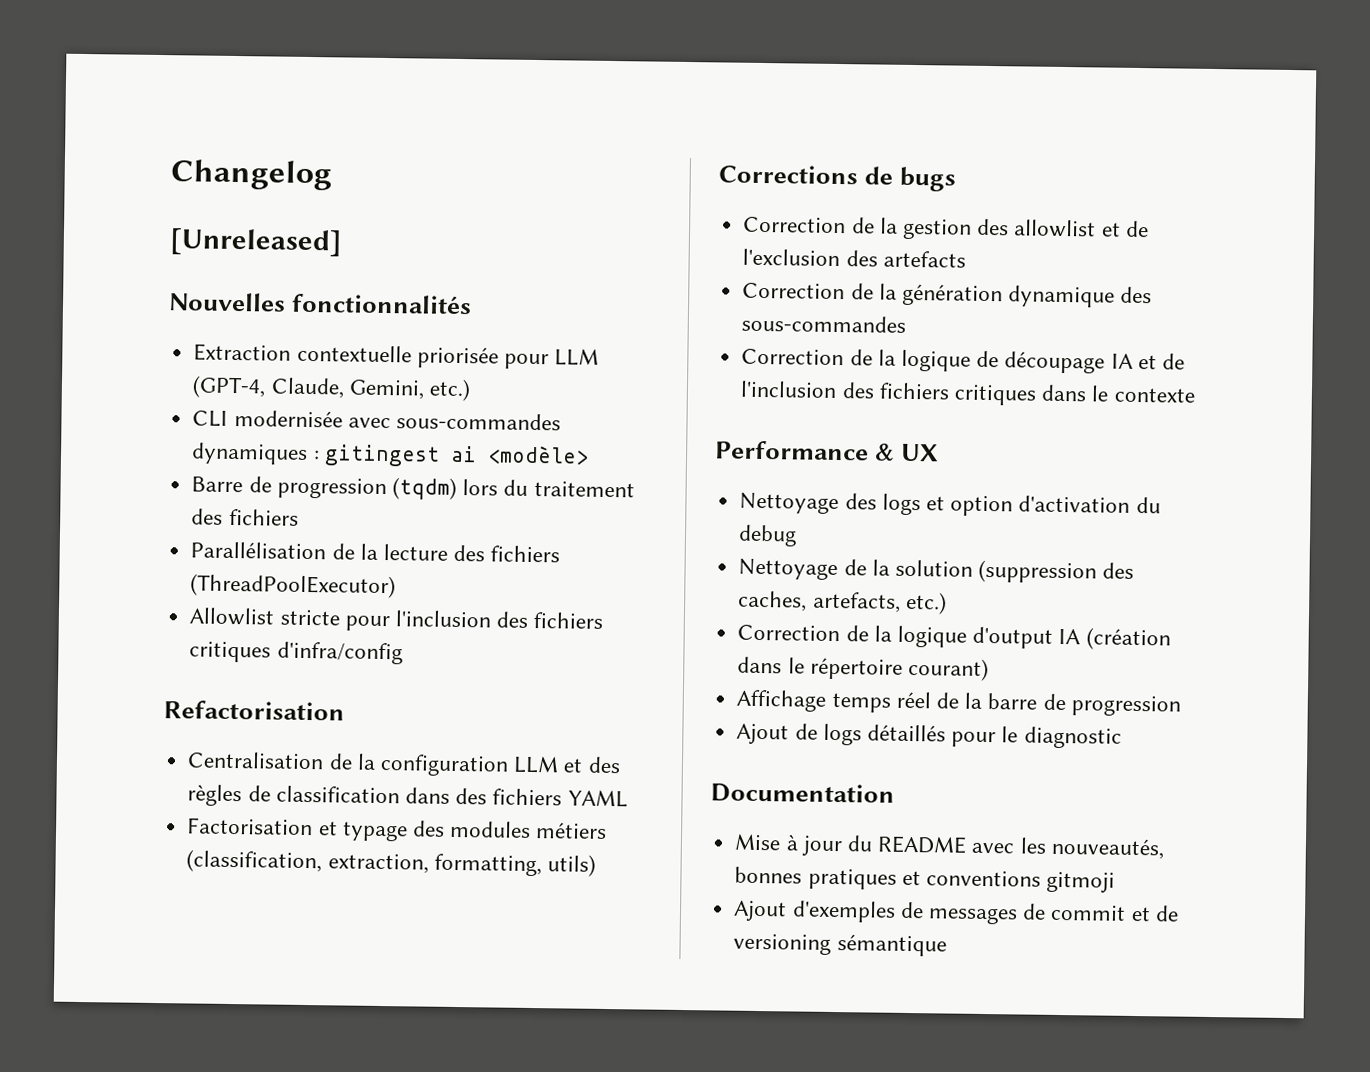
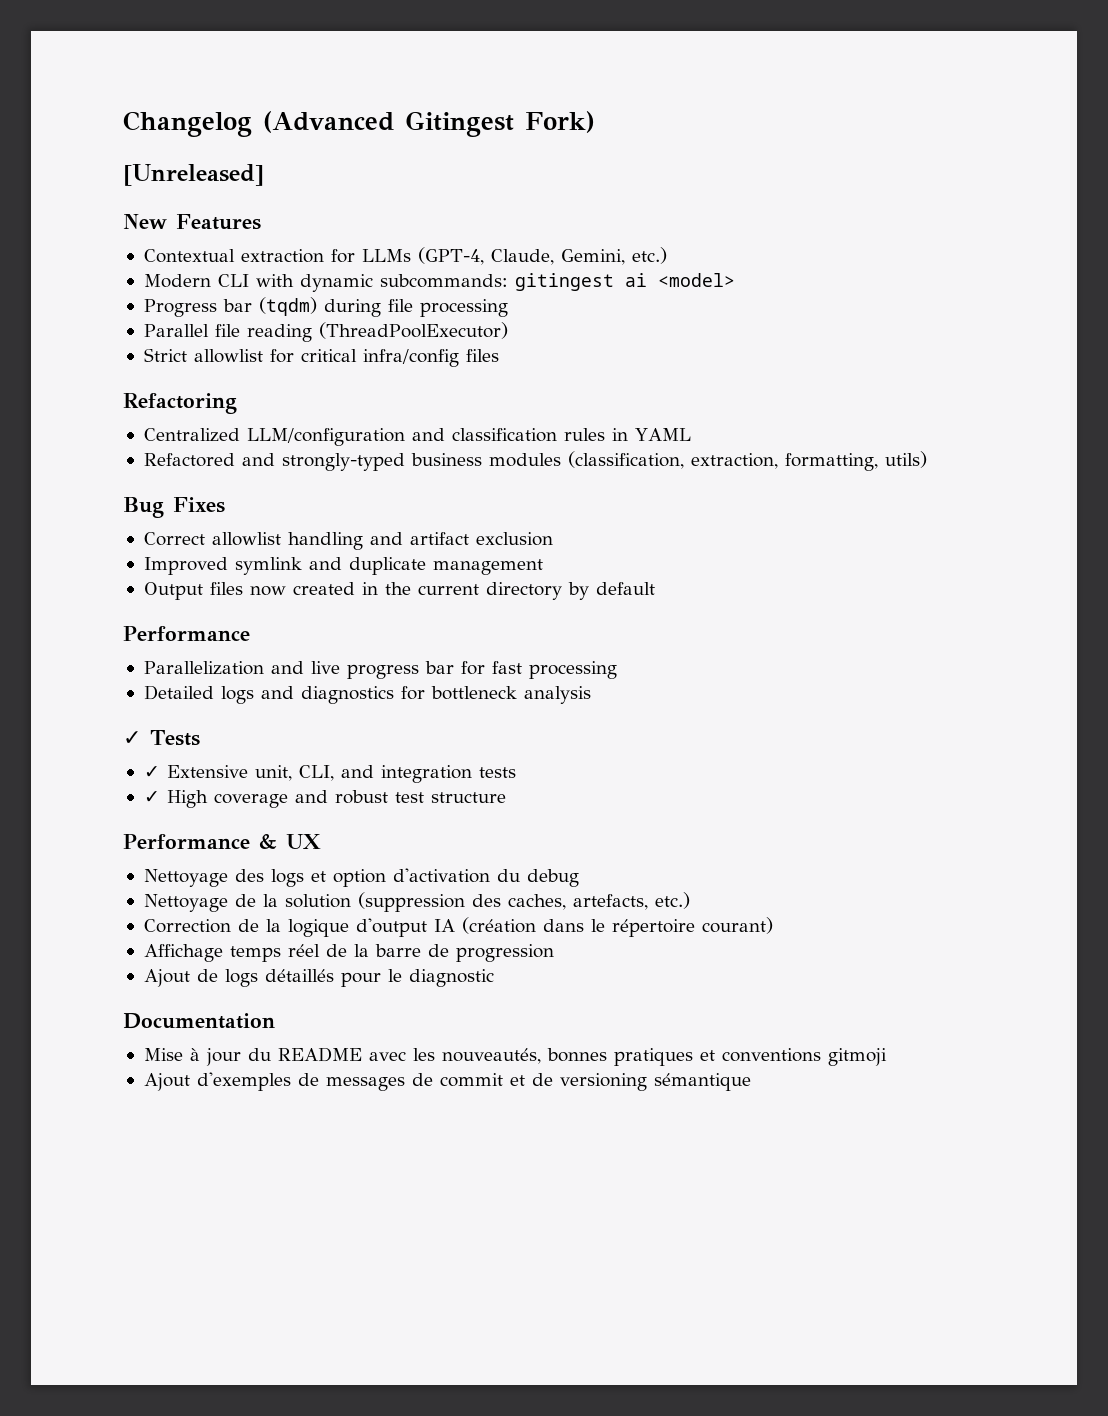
- Changelog
+ Changelog (Advanced Gitingest Fork)
  [Unreleased]
- Nouvelles fonctionnalités
- Extraction contextuelle priorisée pour LLM (GPT-4, Claude, Gemini, etc.)
- CLI modernisée avec sous-commandes dynamiques : gitingest ai <modèle>
- Barre de progression (tqdm) lors du traitement des fichiers
- Parallélisation de la lecture des fichiers (ThreadPoolExecutor)
- Allowlist stricte pour l'inclusion des fichiers critiques d'infra/config
- Refactorisation
- Centralisation de la configuration LLM et des règles de classification dans des fichiers YAML
- Factorisation et typage des modules métiers (classification, extraction, formatting, utils)
- Corrections de bugs
- Correction de la gestion des allowlist et de l'exclusion des artefacts
- Correction de la génération dynamique des sous-commandes
- Correction de la logique de découpage IA et de l'inclusion des fichiers critiques dans le contexte
+ New Features
+ Contextual extraction for LLMs (GPT-4, Claude, Gemini, etc.)
+ Modern CLI with dynamic subcommands: gitingest ai <model>
+ Progress bar (tqdm) during file processing
+ Parallel file reading (ThreadPoolExecutor)
+ Strict allowlist for critical infra/config files
+ Refactoring
+ Centralized LLM/configuration and classification rules in YAML
+ Refactored and strongly-typed business modules (classification, extraction, formatting, utils)
+ Bug Fixes
+ Correct allowlist handling and artifact exclusion
+ Improved symlink and duplicate management
+ Output files now created in the current directory by default
+ Performance
+ Parallelization and live progress bar for fast processing
+ Detailed logs and diagnostics for bottleneck analysis
+ ✓ Tests
+ ✓ Extensive unit, CLI, and integration tests
+ ✓ High coverage and robust test structure

